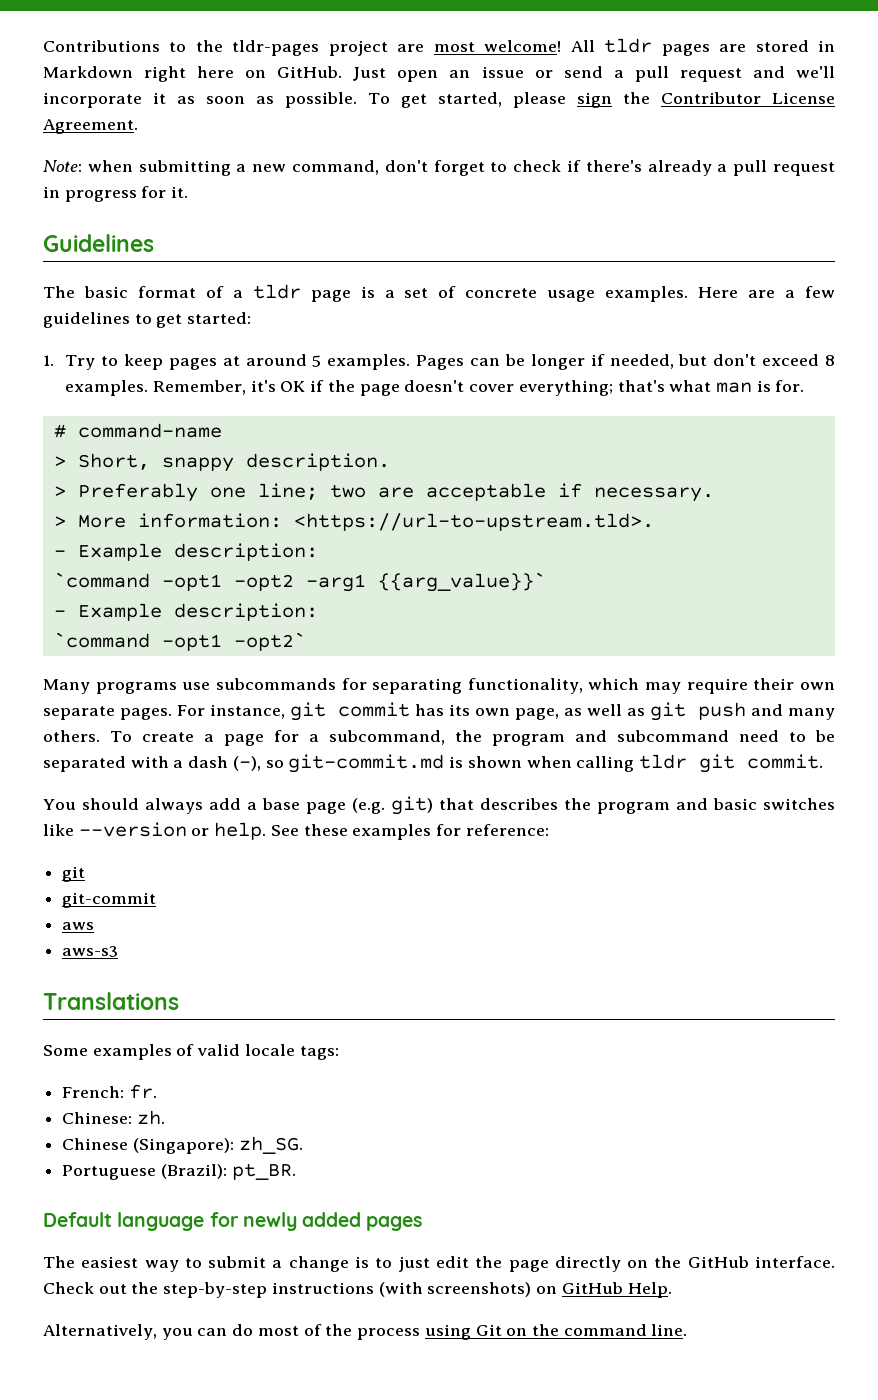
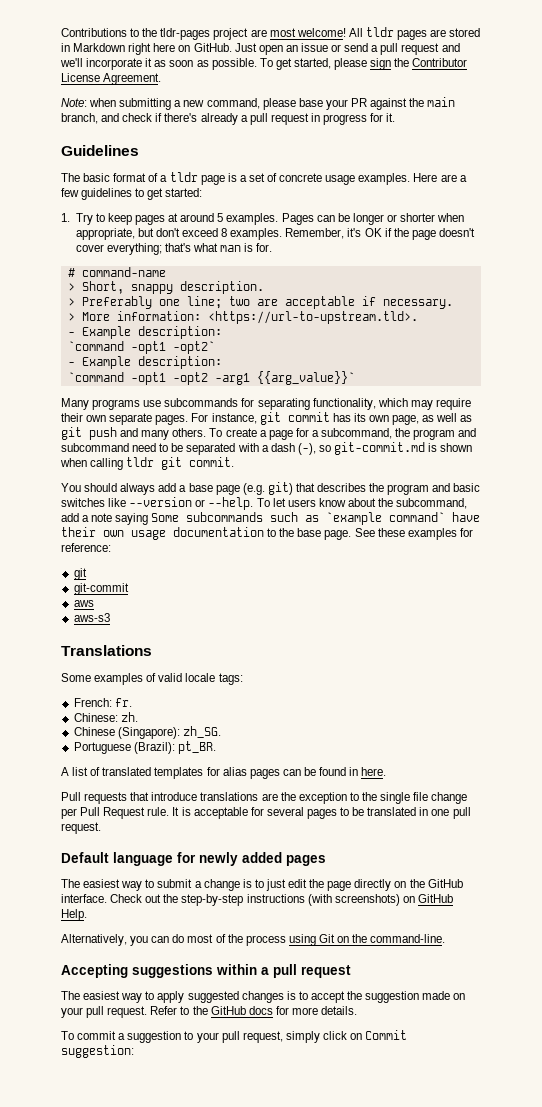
- Note: when submitting a new command, don't forget to check if there's already a pull request in progress for it.
+ Note: when submitting a new command, please base your PR against the main branch, and check if there's already a pull request in progress for it.
- Pages can be longer if needed, but don't exceed 8 examples.
+ Pages can be longer or shorter when appropriate, but don't exceed 8 examples.
+ `command -opt1 -opt2`
+ - Example description:
  `command -opt1 -opt2 -arg1 {{arg_value}}`
- - Example description:
- `command -opt1 -opt2`
- You should always add a base page (e.g. git) that describes the program and basic switches like --version or help.
+ You should always add a base page (e.g. git) that describes the program and basic switches like --version or --help. To let users know about the subcommand, add a note saying Some subcommands such as `example command` have their own usage documentation to the base page.
+ A list of translated templates for alias pages can be found in here.
+ Pull requests that introduce translations are the exception to the single file change per Pull Request rule. It is acceptable for several pages to be translated in one pull request.
- Alternatively, you can do most of the process using Git on the command line.
+ Alternatively, you can do most of the process using Git on the command-line.
+ Accepting suggestions within a pull request
+ The easiest way to apply suggested changes is to accept the suggestion made on your pull request. Refer to the GitHub docs for more details.
+ To commit a suggestion to your pull request, simply click on Commit suggestion:

